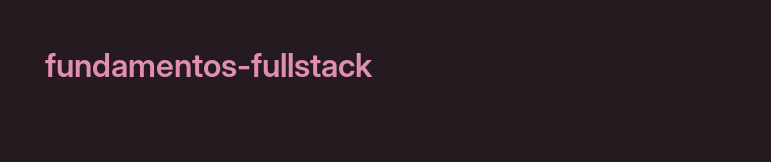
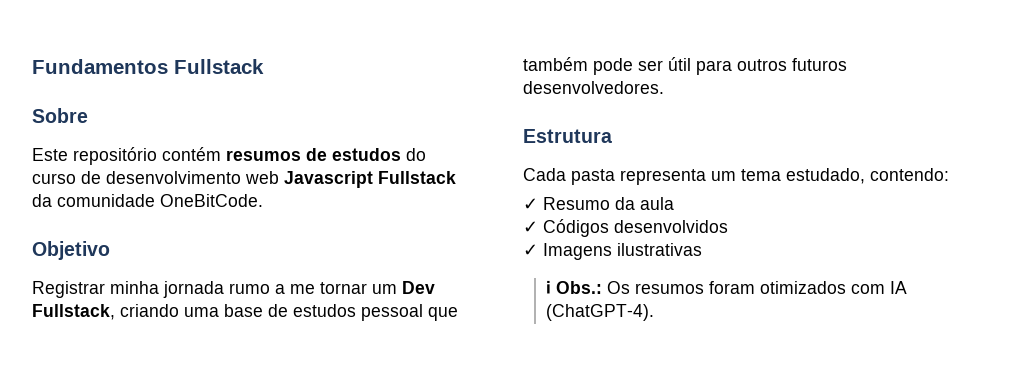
- fundamentos-fullstack
+ Fundamentos Fullstack
+ Sobre
+ Este repositório contém resumos de estudos do curso de desenvolvimento web Javascript Fullstack da comunidade OneBitCode.
+ Objetivo
+ Registrar minha jornada rumo a me tornar um Dev Fullstack, criando uma base de estudos pessoal que também pode ser útil para outros futuros desenvolvedores.
+ Estrutura
+ Cada pasta representa um tema estudado, contendo:
+ ✓ Resumo da aula
+ ✓ Códigos desenvolvidos
+ ✓ Imagens ilustrativas
+ ℹ Obs.: Os resumos foram otimizados com IA (ChatGPT-4).

